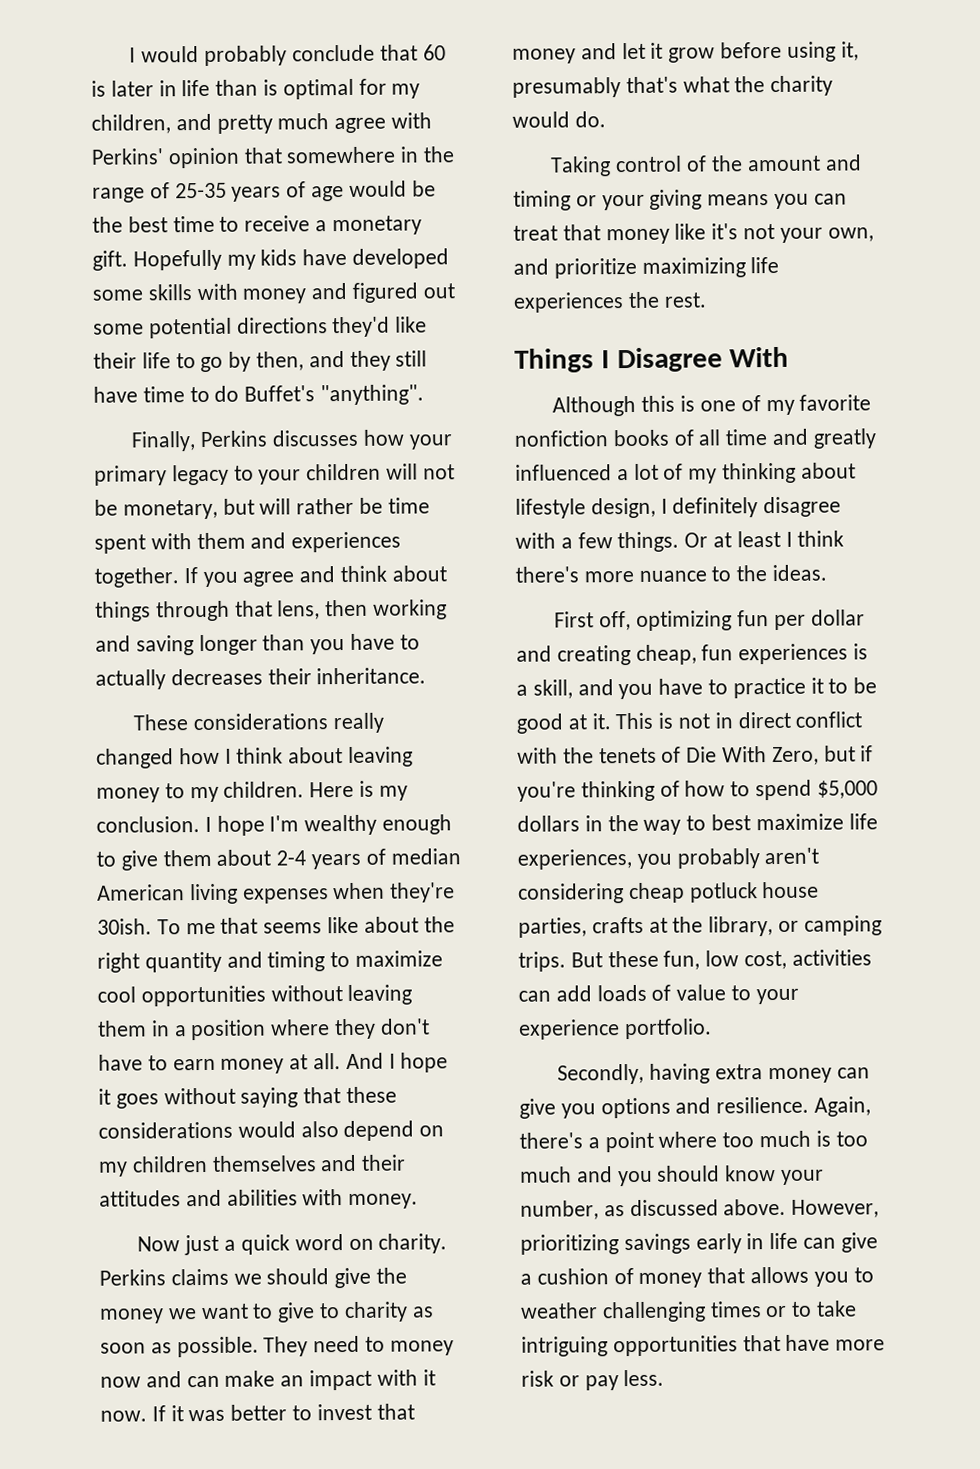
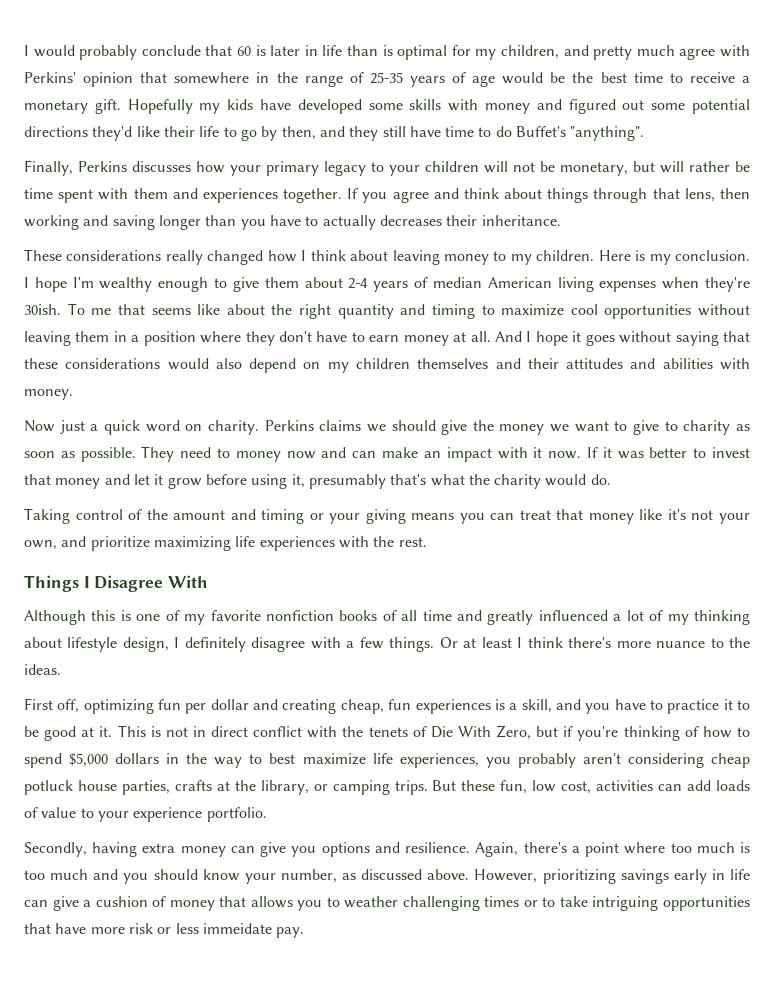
- Taking control of the amount and timing or your giving means you can treat that money like it's not your own, and prioritize maximizing life experiences the rest.
+ Taking control of the amount and timing or your giving means you can treat that money like it's not your own, and prioritize maximizing life experiences with the rest.
- However, prioritizing savings early in life can give a cushion of money that allows you to weather challenging times or to take intriguing opportunities that have more risk or pay less.
+ However, prioritizing savings early in life can give a cushion of money that allows you to weather challenging times or to take intriguing opportunities that have more risk or less immeidate pay.

